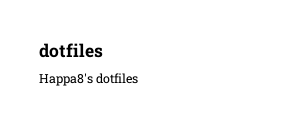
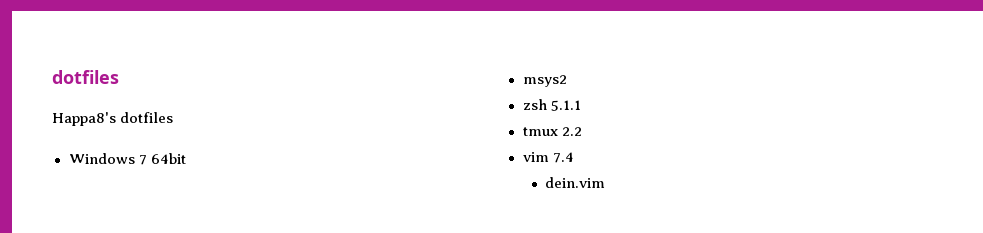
+ Windows 7 64bit
+ msys2
+ zsh 5.1.1
+ tmux 2.2
+ vim 7.4
+ dein.vim

